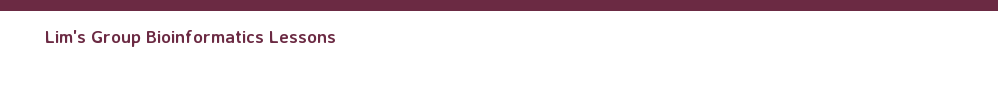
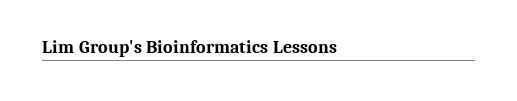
- Lim's Group Bioinformatics Lessons
+ Lim Group's Bioinformatics Lessons

